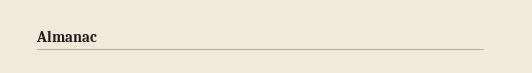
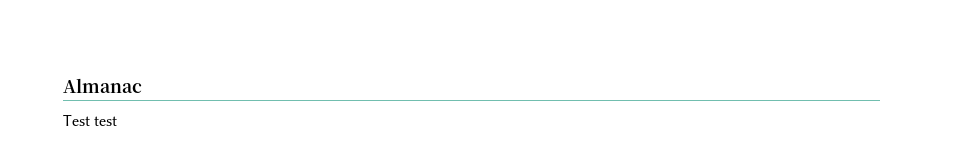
+ Test test

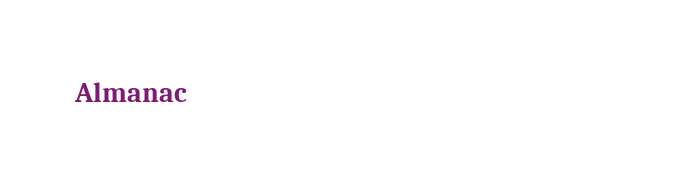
- Test test

